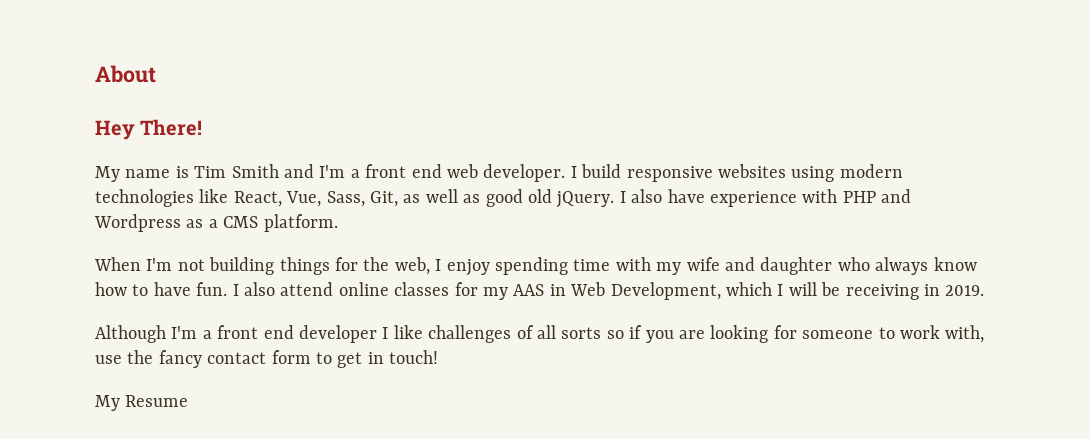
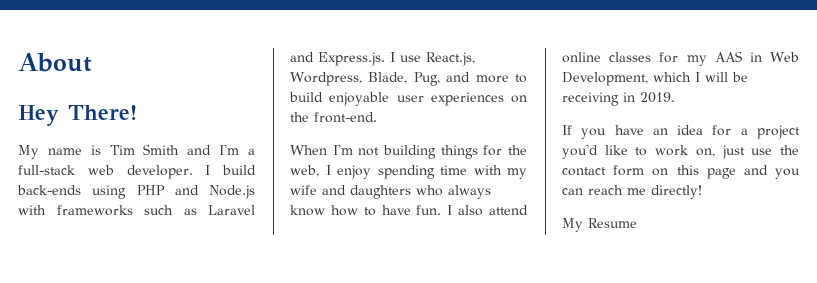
- My name is Tim Smith and I'm a front end web developer.
+ My name is Tim Smith and I'm a full-stack web developer.
- I build responsive websites using modern technologies like React, Vue, Sass, Git, as well as good old jQuery. I also have experience with PHP and Wordpress as a CMS platform.
+ I build back-ends using PHP and Node.js with frameworks such as Laravel and Express.js. I use React.js, Wordpress, Blade, Pug, and more to build enjoyable user experiences on the front-end.
- When I'm not building things for the web, I enjoy spending time with my wife and daughter who always know how to have fun.
+ When I'm not building things for the web, I enjoy spending time with my wife and daughters who always know how to have fun.
- Although I'm a front end developer I like challenges of all sorts so if you are looking for someone to work with, use the fancy contact form to get in touch!
+ If you have an idea for a project you'd like to work on, just use the contact form on this page and you can reach me directly!

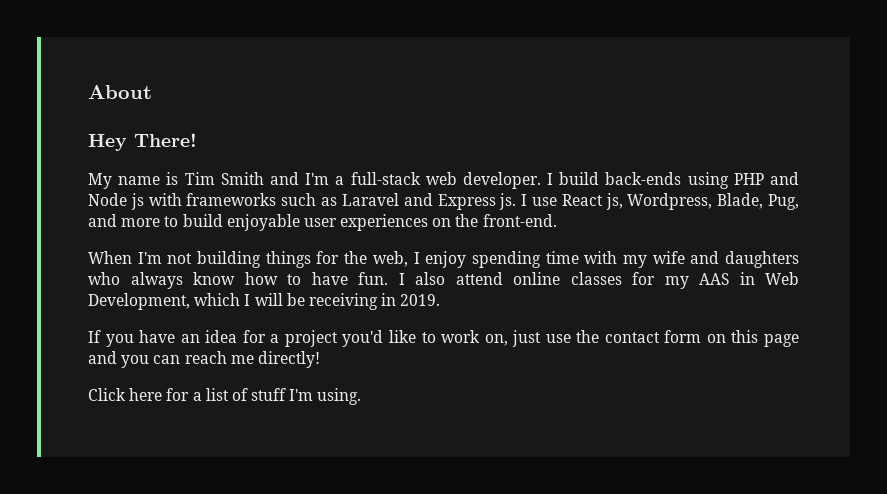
- I build back-ends using PHP and Node.js with frameworks such as Laravel and Express.js. I use React.js, Wordpress, Blade, Pug, and more to build enjoyable user experiences on the front-end.
+ I build back-ends using PHP and Node js with frameworks such as Laravel and Express js. I use React js, Wordpress, Blade, Pug, and more to build enjoyable user experiences on the front-end.
- My Resume
+ Click here for a list of stuff I'm using.

